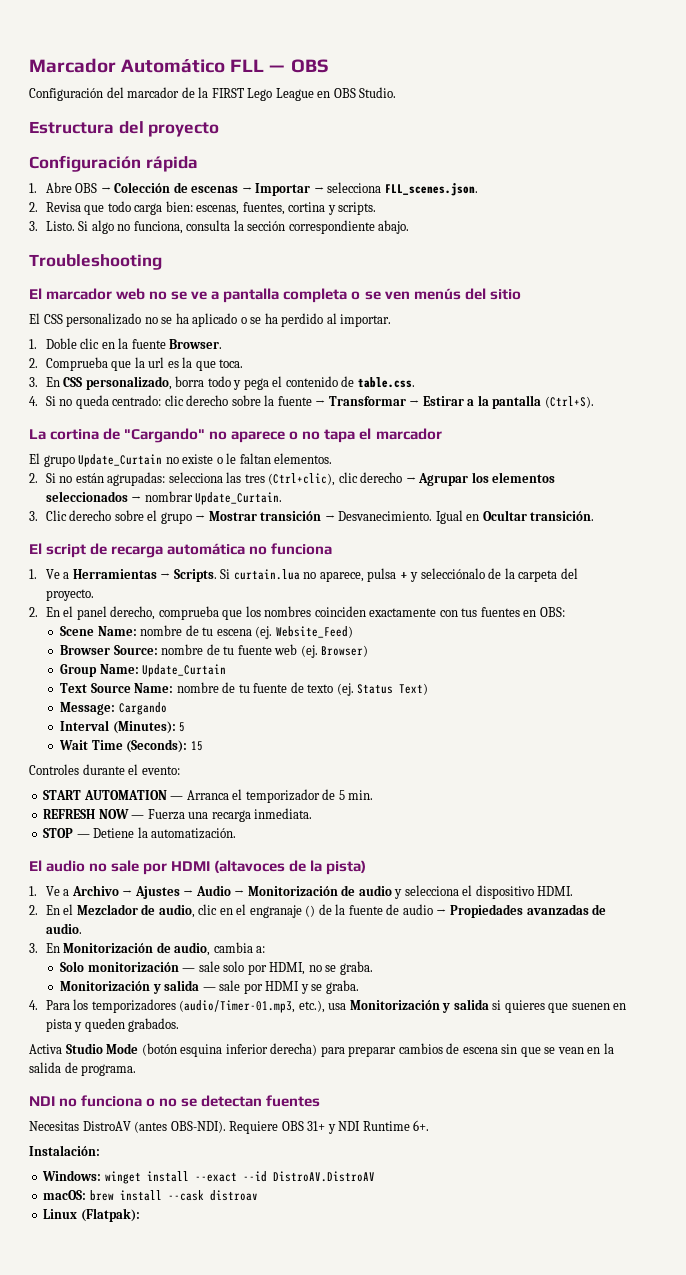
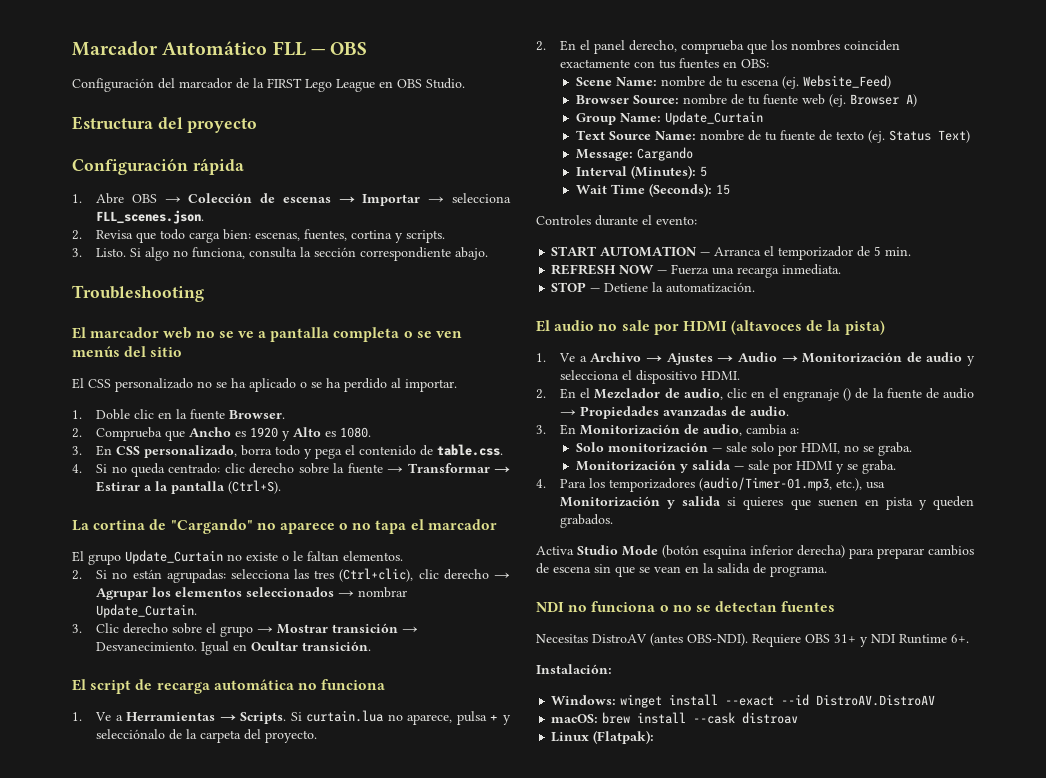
- 2. Comprueba que la url es la que toca.
+ 2. Comprueba que Ancho es 1920 y Alto es 1080.
- Browser)
+ Browser A)

